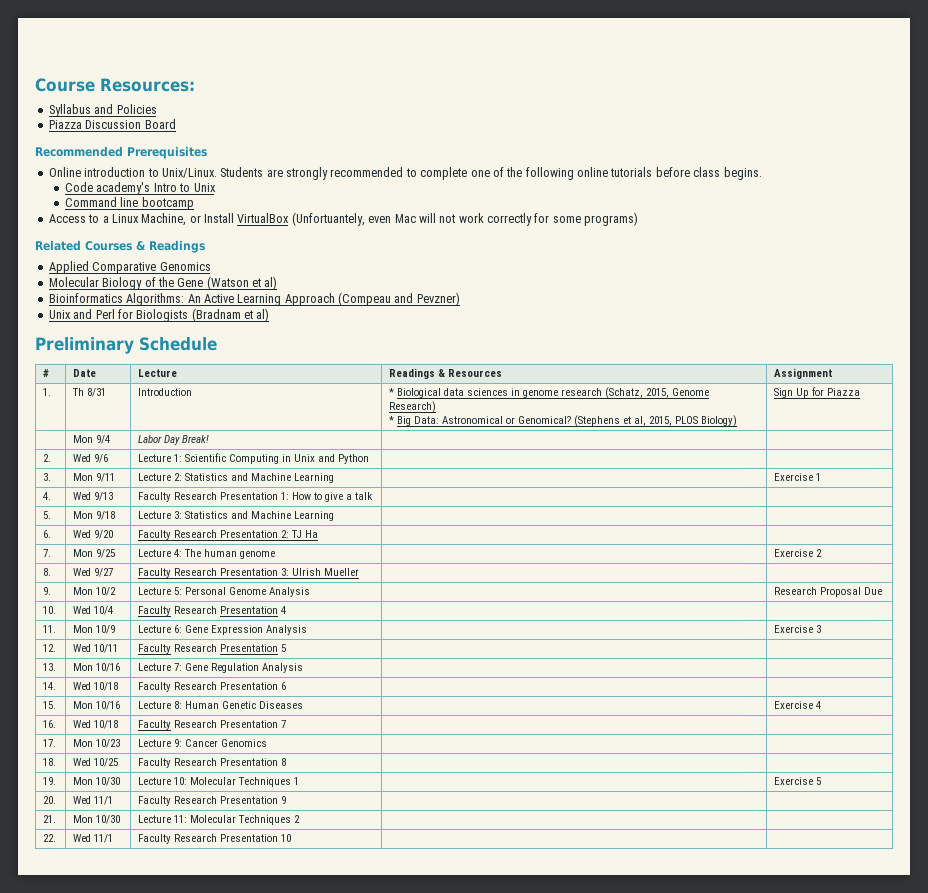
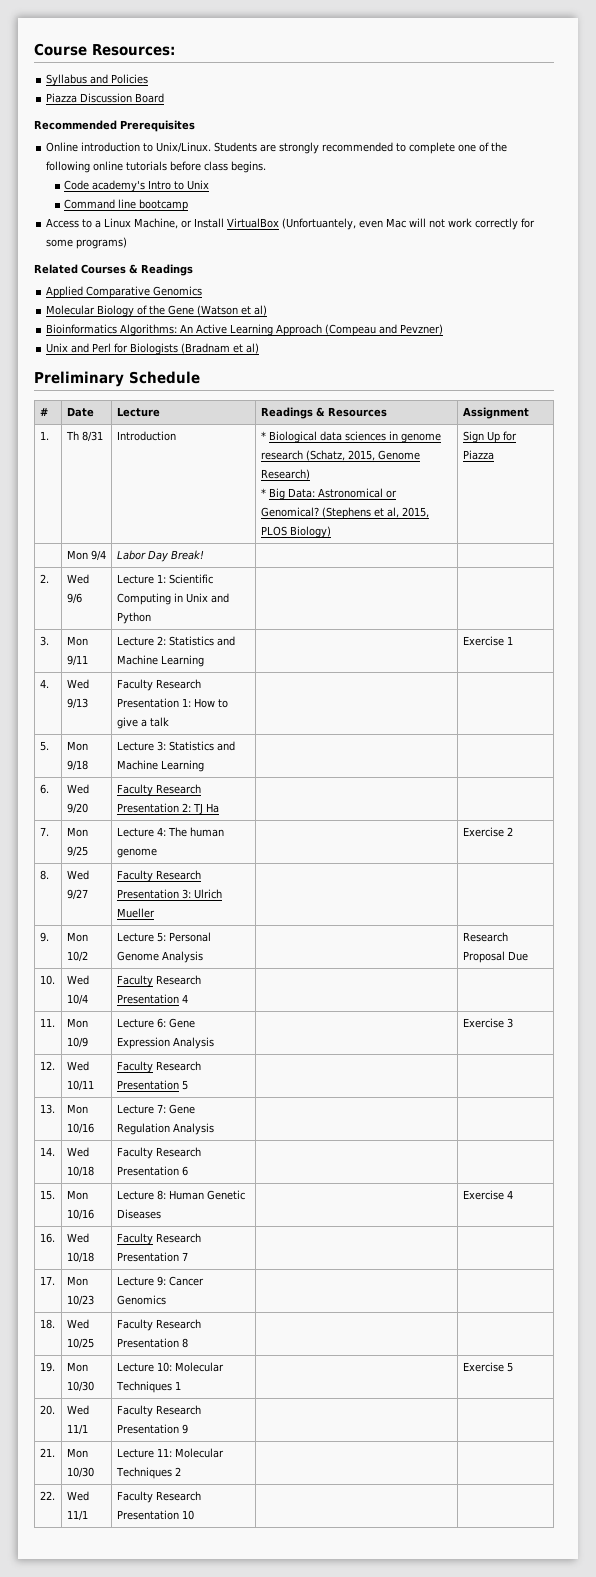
- 8. | Wed 9/27 | Faculty Research Presentation 3: Ulrish Mueller | |
+ 8. | Wed 9/27 | Faculty Research Presentation 3: Ulrich Mueller | |

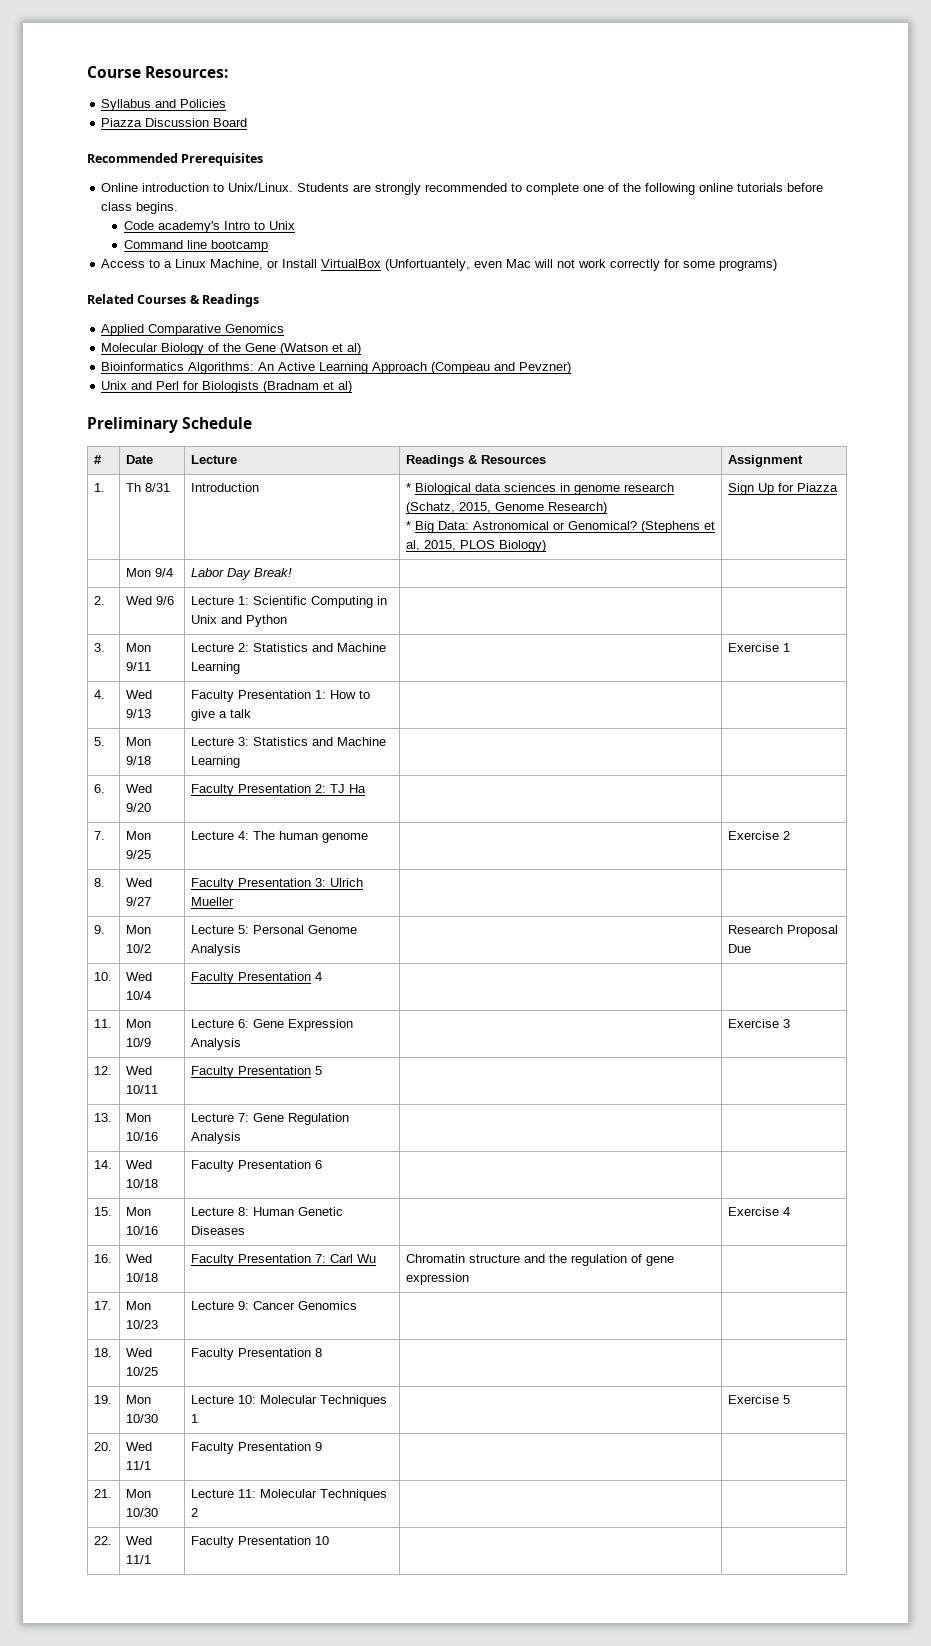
- 4. | Wed 9/13 | Faculty Research Presentation 1: How to give a talk | |
+ 4. | Wed 9/13 | Faculty Presentation 1: How to give a talk | |
- 6. | Wed 9/20 | Faculty Research Presentation 2: TJ Ha | |
+ 6. | Wed 9/20 | Faculty Presentation 2: TJ Ha | |
- 8. | Wed 9/27 | Faculty Research Presentation 3: Ulrich Mueller | |
+ 8. | Wed 9/27 | Faculty Presentation 3: Ulrich Mueller | |
- 10. | Wed 10/4 | Faculty Research Presentation 4 | |
+ 10. | Wed 10/4 | Faculty Presentation 4 | |
- 12. | Wed 10/11 | Faculty Research Presentation 5 | |
+ 12. | Wed 10/11 | Faculty Presentation 5 | |
- 14. | Wed 10/18 | Faculty Research Presentation 6 | |
+ 14. | Wed 10/18 | Faculty Presentation 6 | |
- 16. | Wed 10/18 | Faculty Research Presentation 7 | |
+ 16. | Wed 10/18 | Faculty Presentation 7: Carl Wu | Chromatin structure and the regulation of gene expression |
- 18. | Wed 10/25 | Faculty Research Presentation 8 | |
+ 18. | Wed 10/25 | Faculty Presentation 8 | |
- 20. | Wed 11/1 | Faculty Research Presentation 9 | |
+ 20. | Wed 11/1 | Faculty Presentation 9 | |
- 22. | Wed 11/1 | Faculty Research Presentation 10 | |
+ 22. | Wed 11/1 | Faculty Presentation 10 | |

